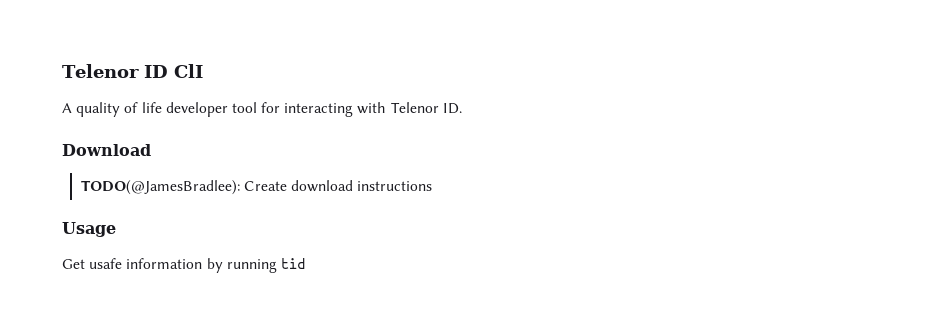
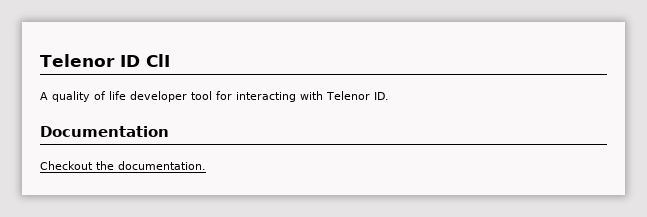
- Download
- TODO(@JamesBradlee): Create download instructions
- Usage
- Get usafe information by running tid
+ Documentation
+ Checkout the documentation.

